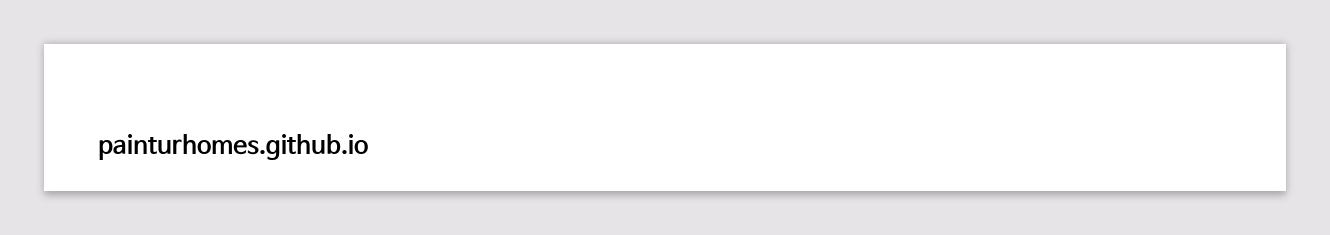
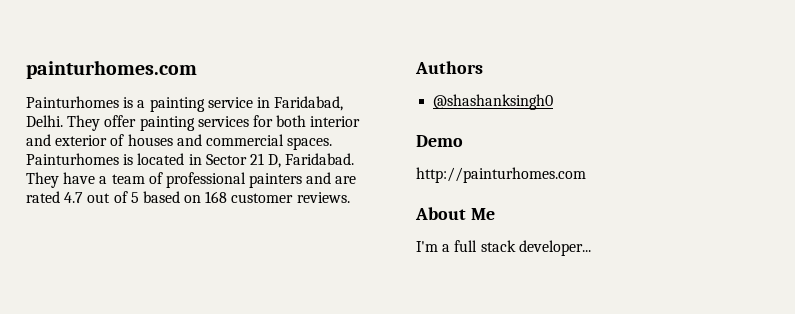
- painturhomes.github.io
+ painturhomes.com
+ Painturhomes is a painting service in Faridabad, Delhi. They offer painting services for both interior and exterior of houses and commercial spaces. Painturhomes is located in Sector 21 D, Faridabad. They have a team of professional painters and are rated 4.7 out of 5 based on 168 customer reviews.
+ Authors
+ @shashanksingh0
+ Demo
+ http://painturhomes.com
+ About Me
+ I'm a full stack developer...

